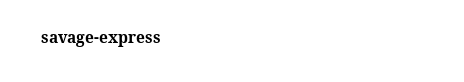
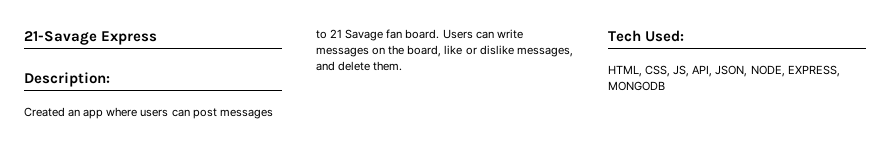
- savage-express
+ 21-Savage Express
+ Description:
+ Created an app where users can post messages to 21 Savage fan board. Users can write messages on the board, like or dislike messages, and delete them.
+ Tech Used:
+ HTML, CSS, JS, API, JSON, NODE, EXPRESS, MONGODB

